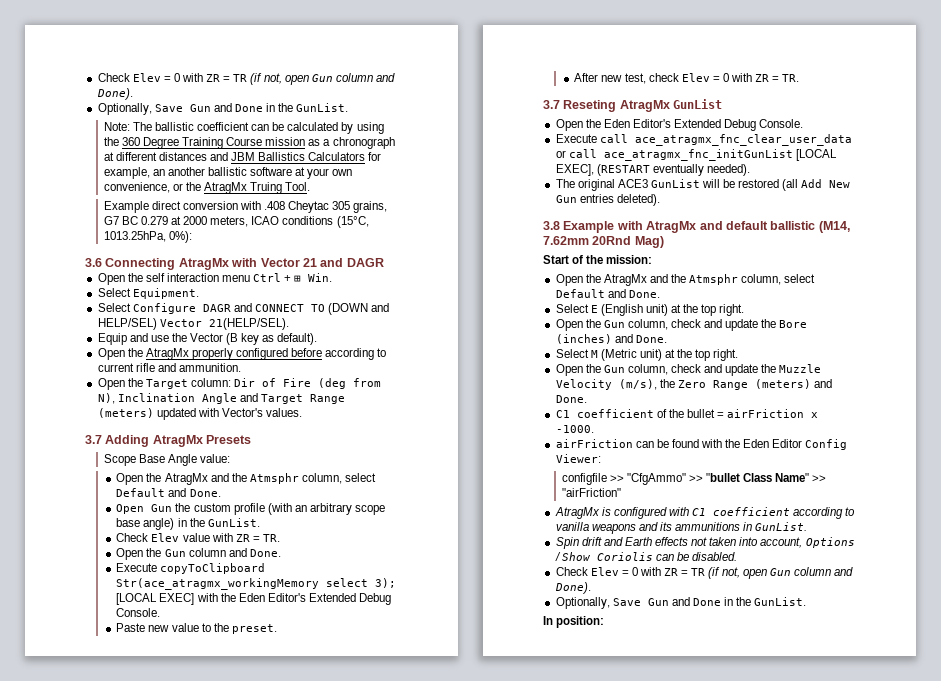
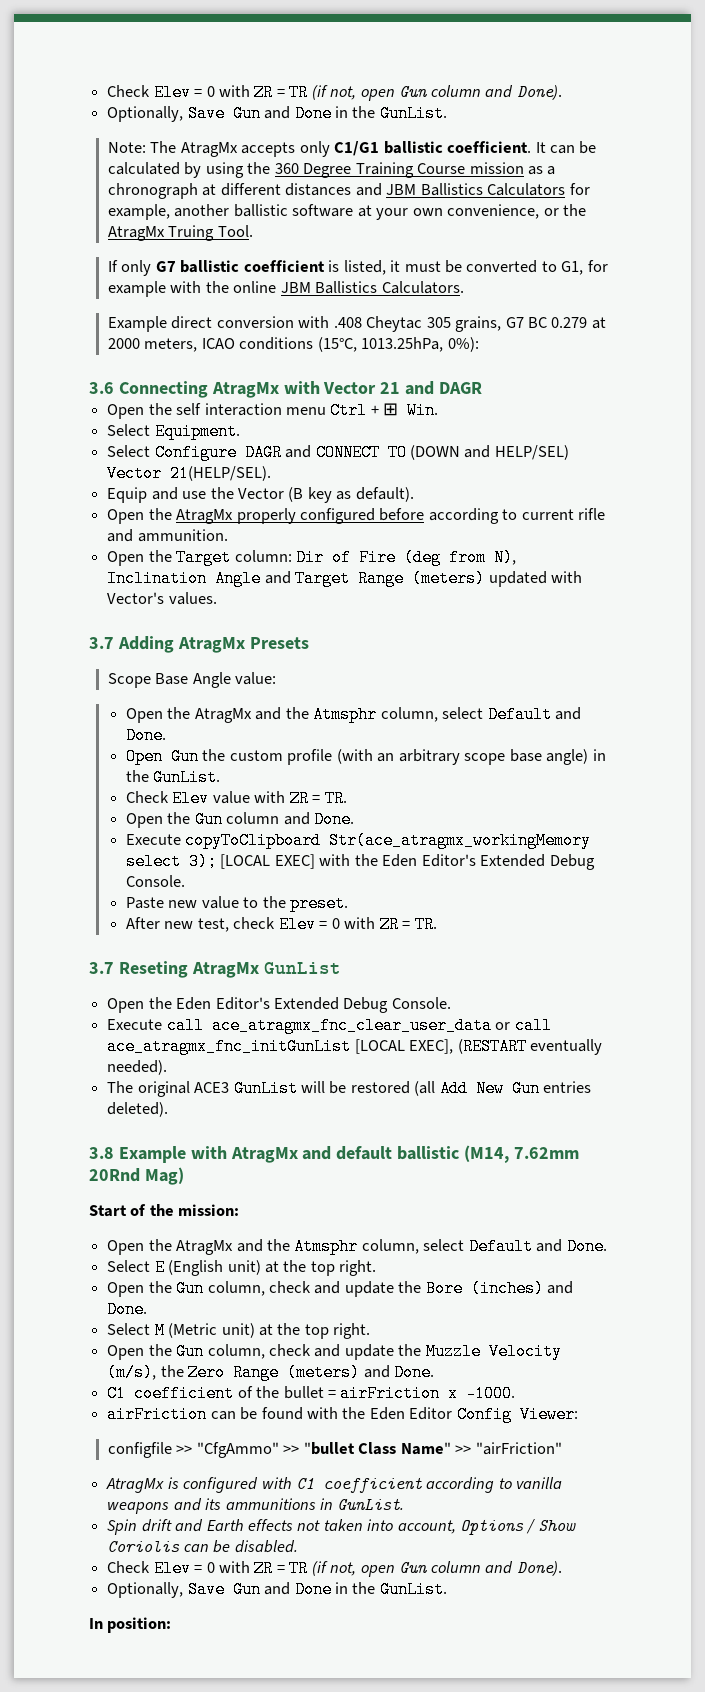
- Note: The ballistic coefficient can be calculated by using the 360 Degree Training Course mission as a chronograph at different distances and JBM Ballistics Calculators for example, an another ballistic software at your own convenience, or the AtragMx Truing Tool.
+ Note: The AtragMx accepts only C1/G1 ballistic coefficient. It can be calculated by using the 360 Degree Training Course mission as a chronograph at different distances and JBM Ballistics Calculators for example, another ballistic software at your own convenience, or the AtragMx Truing Tool.
+ If only G7 ballistic coefficient is listed, it must be converted to G1, for example with the online JBM Ballistics Calculators.

